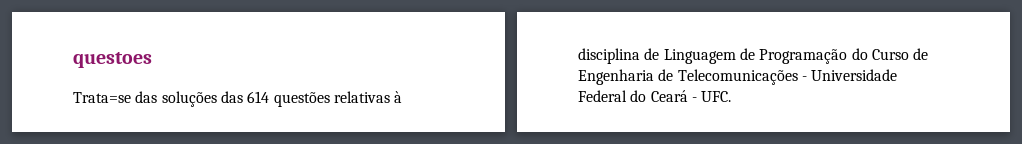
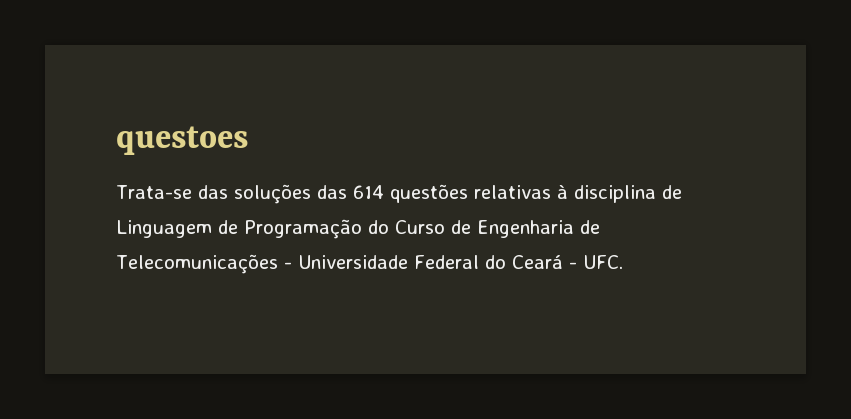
- Trata=se das soluções das 614 questões relativas à disciplina de Linguagem de Programação do Curso de Engenharia de Telecomunicações - Universidade Federal do Ceará - UFC.
+ Trata-se das soluções das 614 questões relativas à disciplina de Linguagem de Programação do Curso de Engenharia de Telecomunicações - Universidade Federal do Ceará - UFC.

